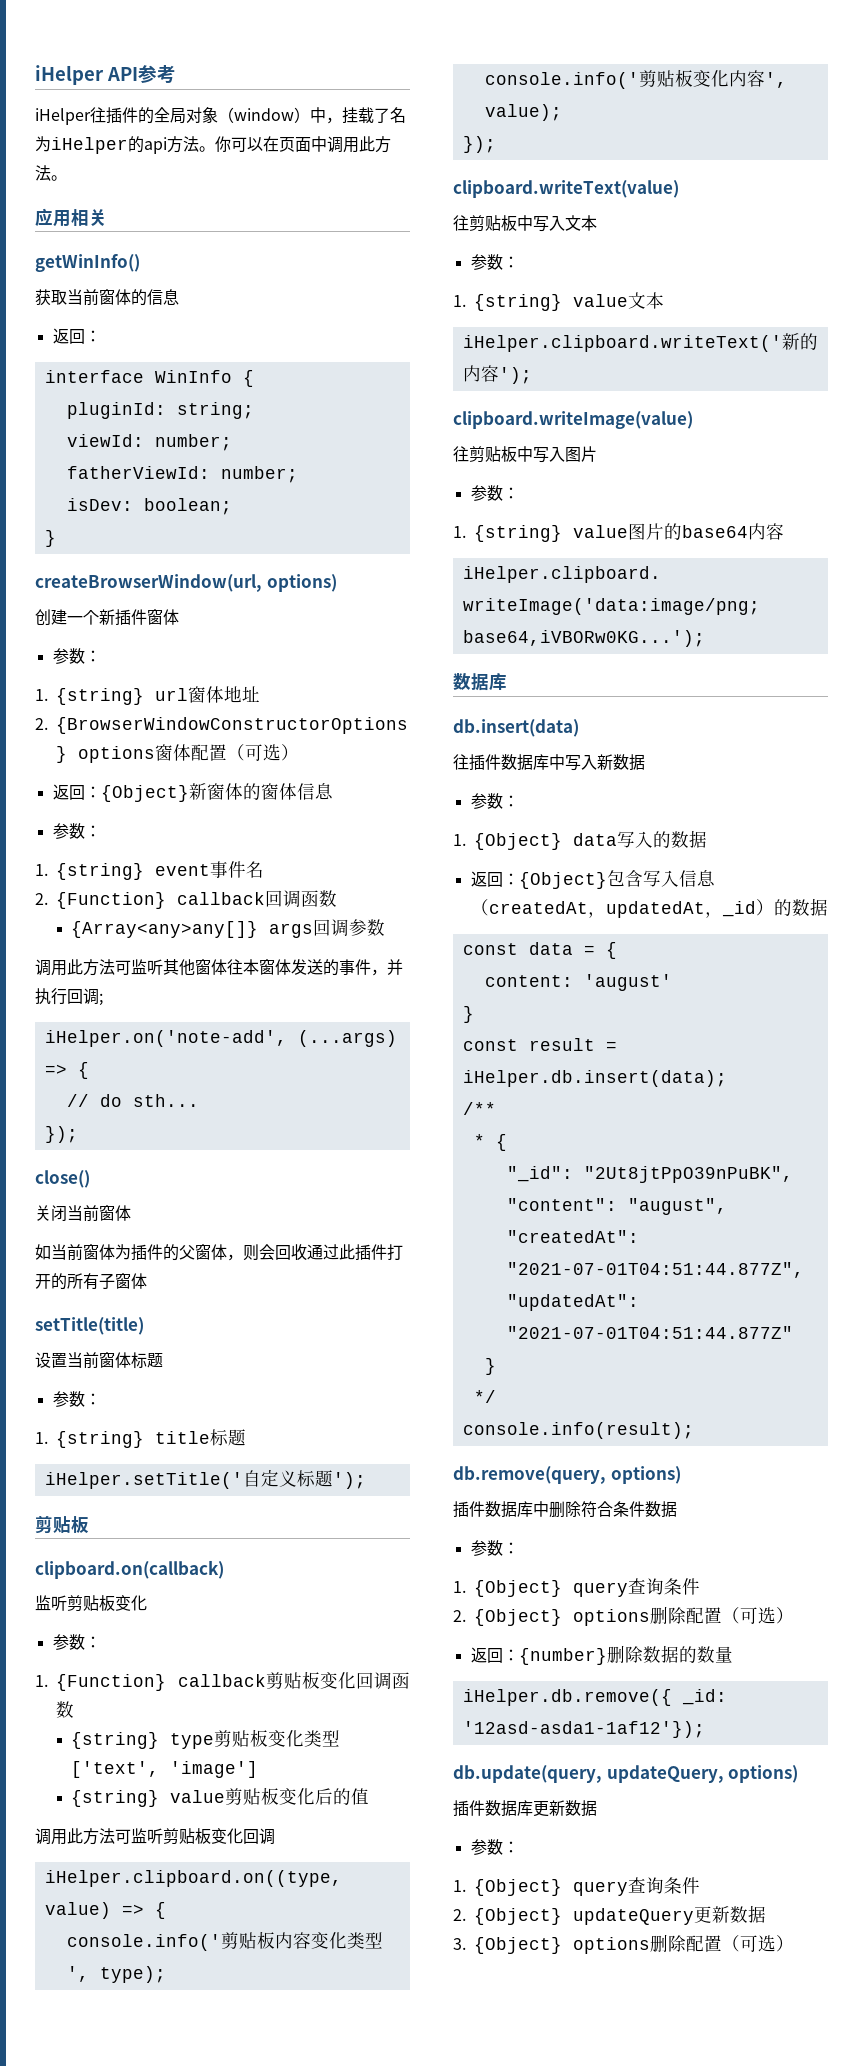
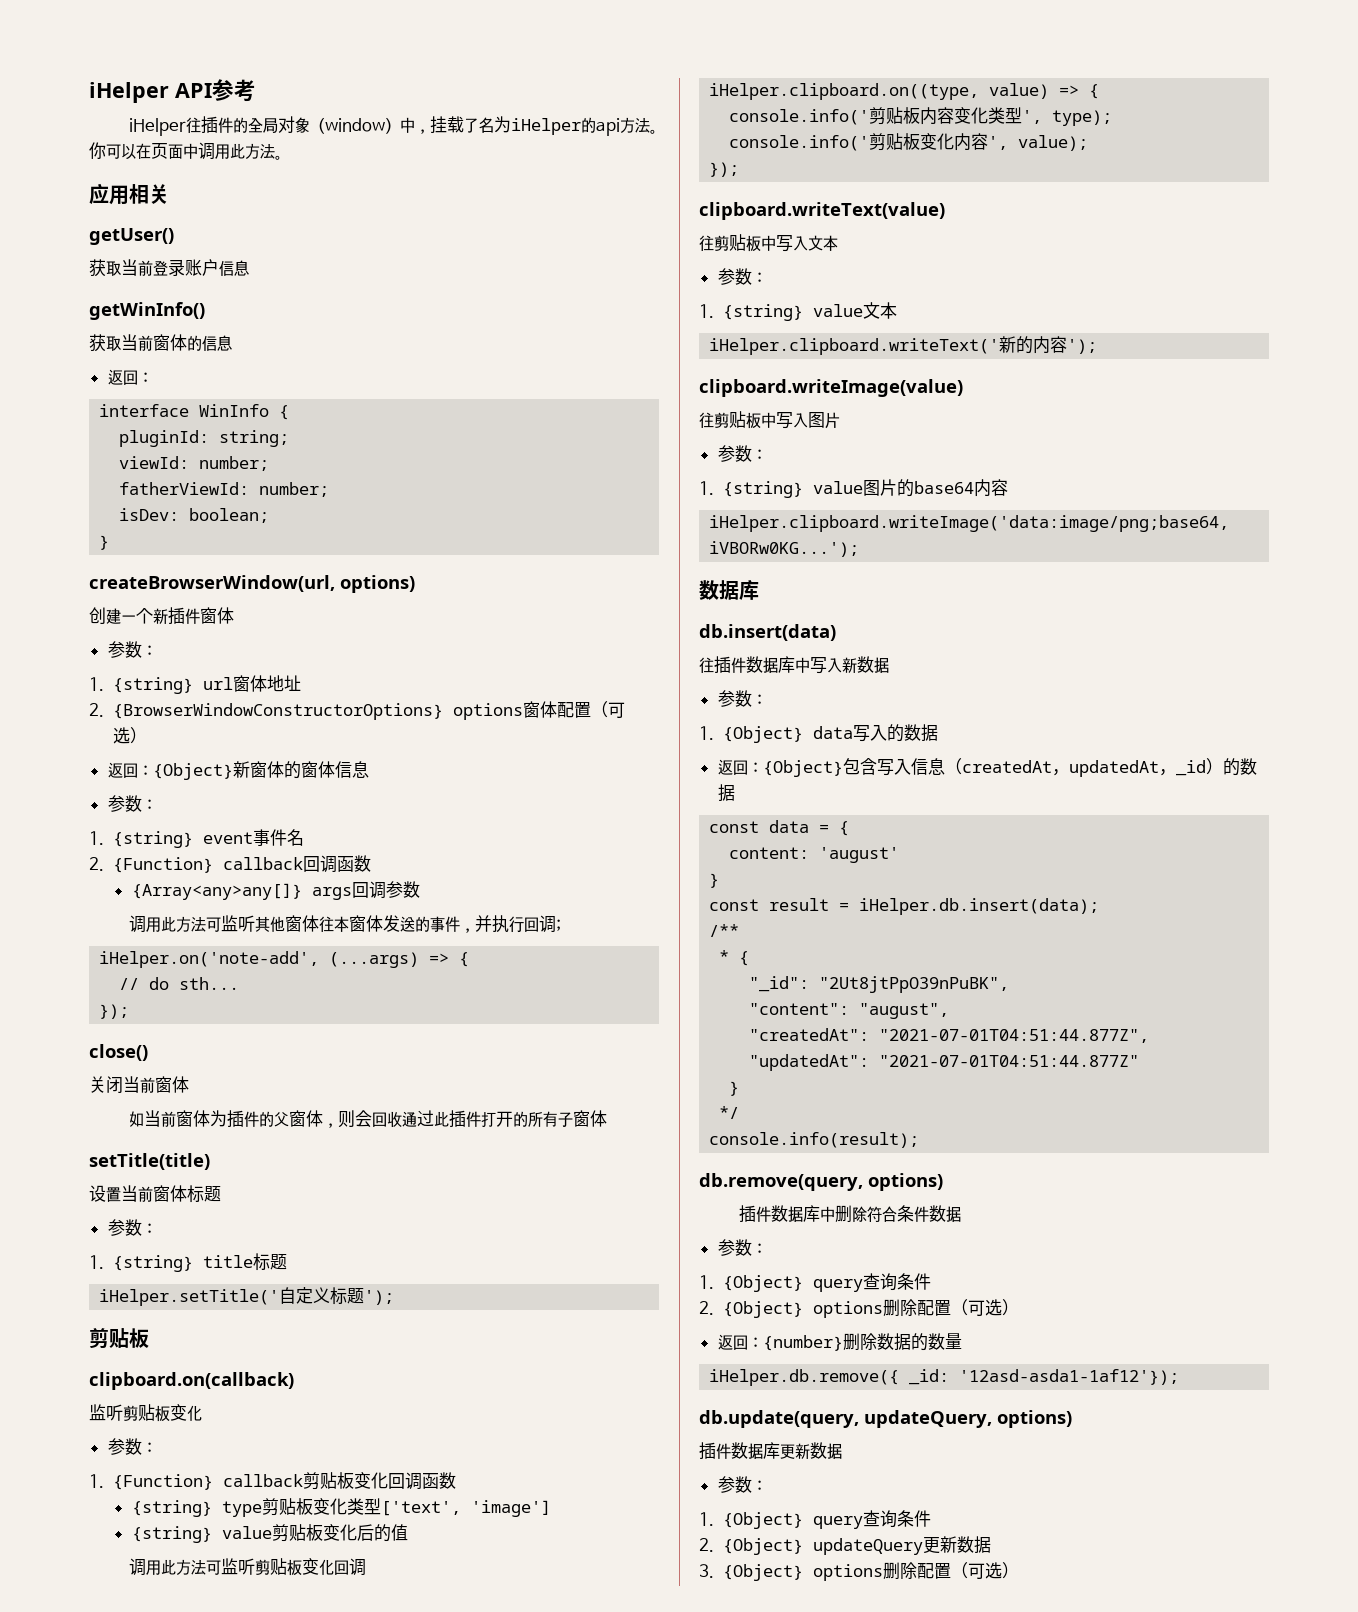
+ getUser()
+ 获取当前登录账户信息

